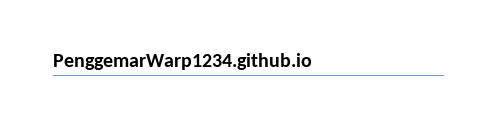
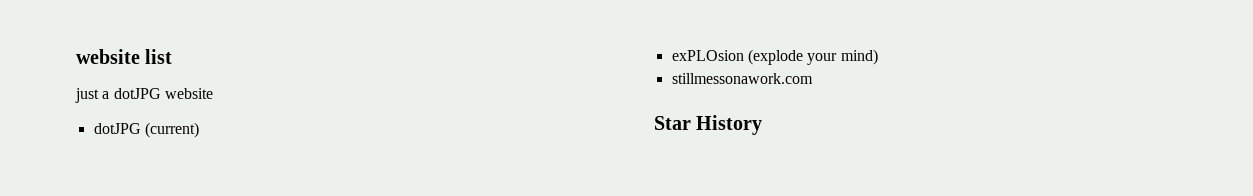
- PenggemarWarp1234.github.io
+ website list
+ just a dotJPG website
+ dotJPG (current)
+ exPLOsion (explode your mind)
+ stillmessonawork.com
+ Star History

